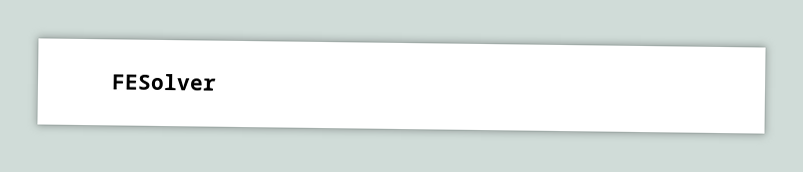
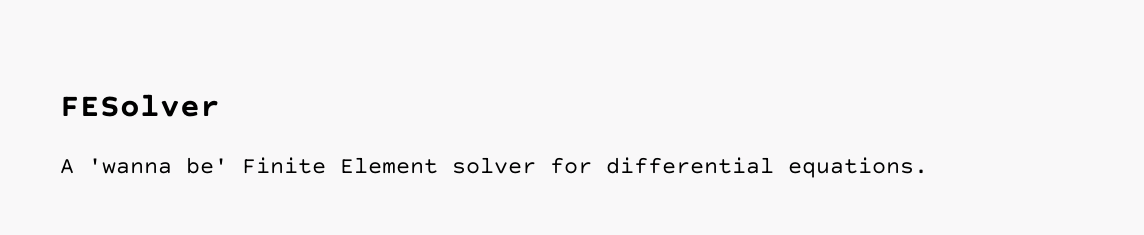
+ A 'wanna be' Finite Element solver for differential equations.

